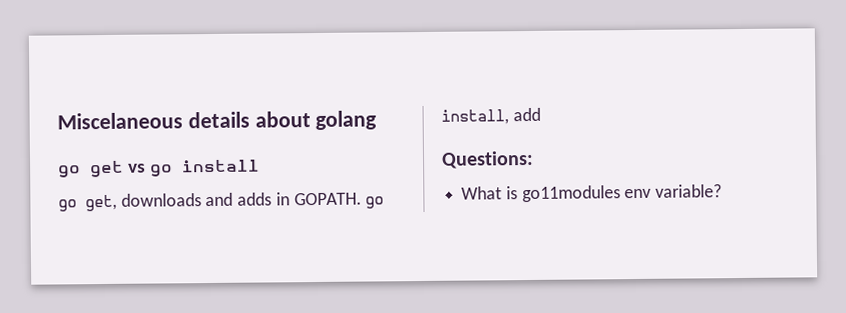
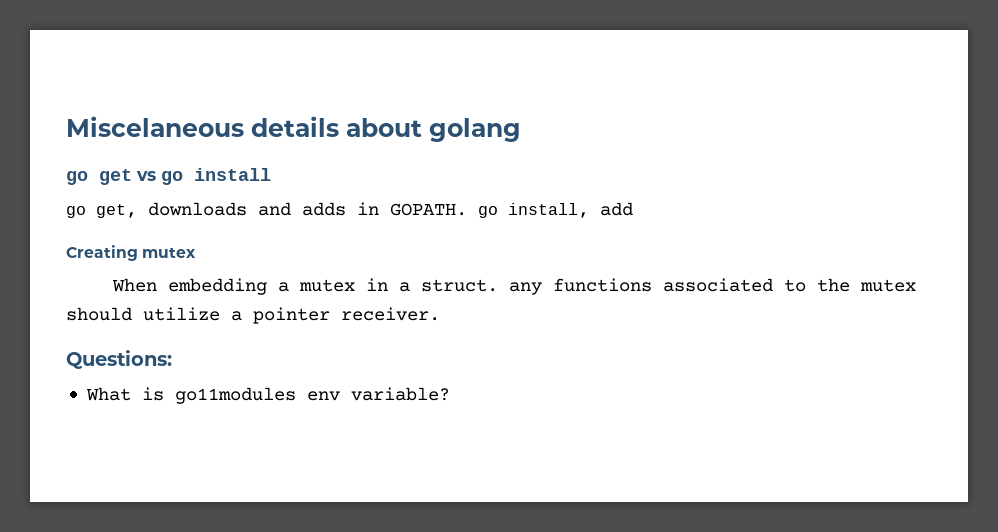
+ Creating mutex
+ When embedding a mutex in a struct. any functions associated to the mutex should utilize a pointer receiver.

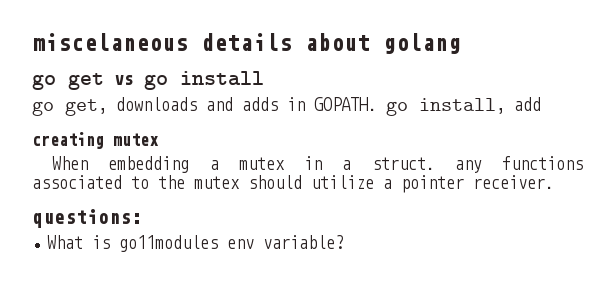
- Miscelaneous details about golang
+ miscelaneous details about golang
- Creating mutex
+ creating mutex
- Questions:
+ questions:

